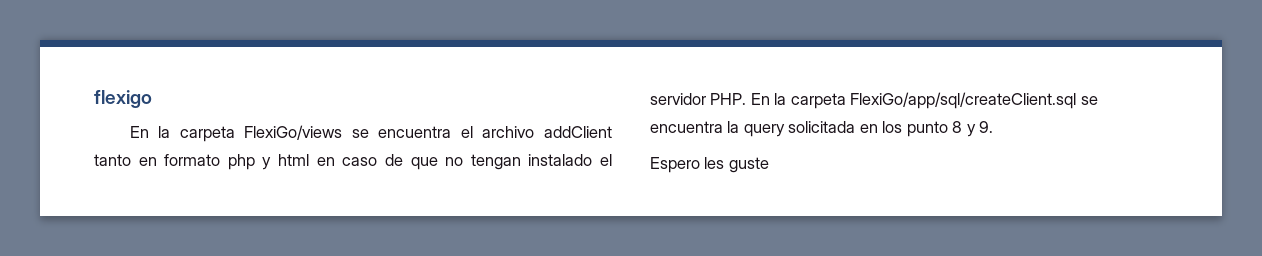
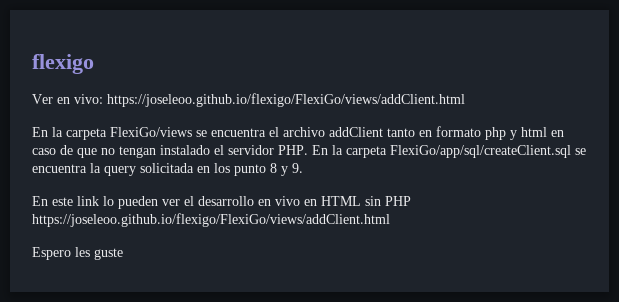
+ Ver en vivo: https://joseleoo.github.io/flexigo/FlexiGo/views/addClient.html
+ En este link lo pueden ver el desarrollo en vivo en HTML sin PHP https://joseleoo.github.io/flexigo/FlexiGo/views/addClient.html

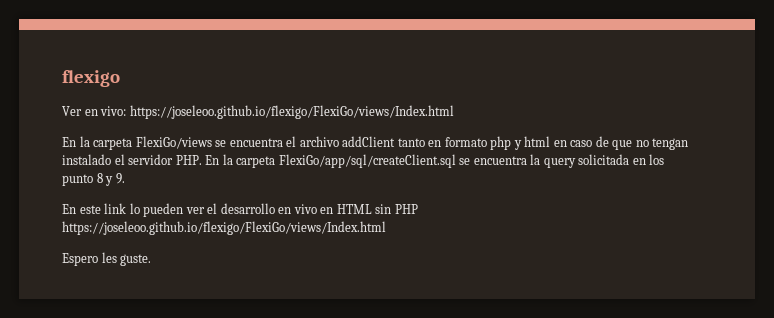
- Ver en vivo: https://joseleoo.github.io/flexigo/FlexiGo/views/addClient.html
+ Ver en vivo: https://joseleoo.github.io/flexigo/FlexiGo/views/Index.html
- En este link lo pueden ver el desarrollo en vivo en HTML sin PHP https://joseleoo.github.io/flexigo/FlexiGo/views/addClient.html
+ En este link lo pueden ver el desarrollo en vivo en HTML sin PHP https://joseleoo.github.io/flexigo/FlexiGo/views/Index.html
- Espero les guste
+ Espero les guste.

